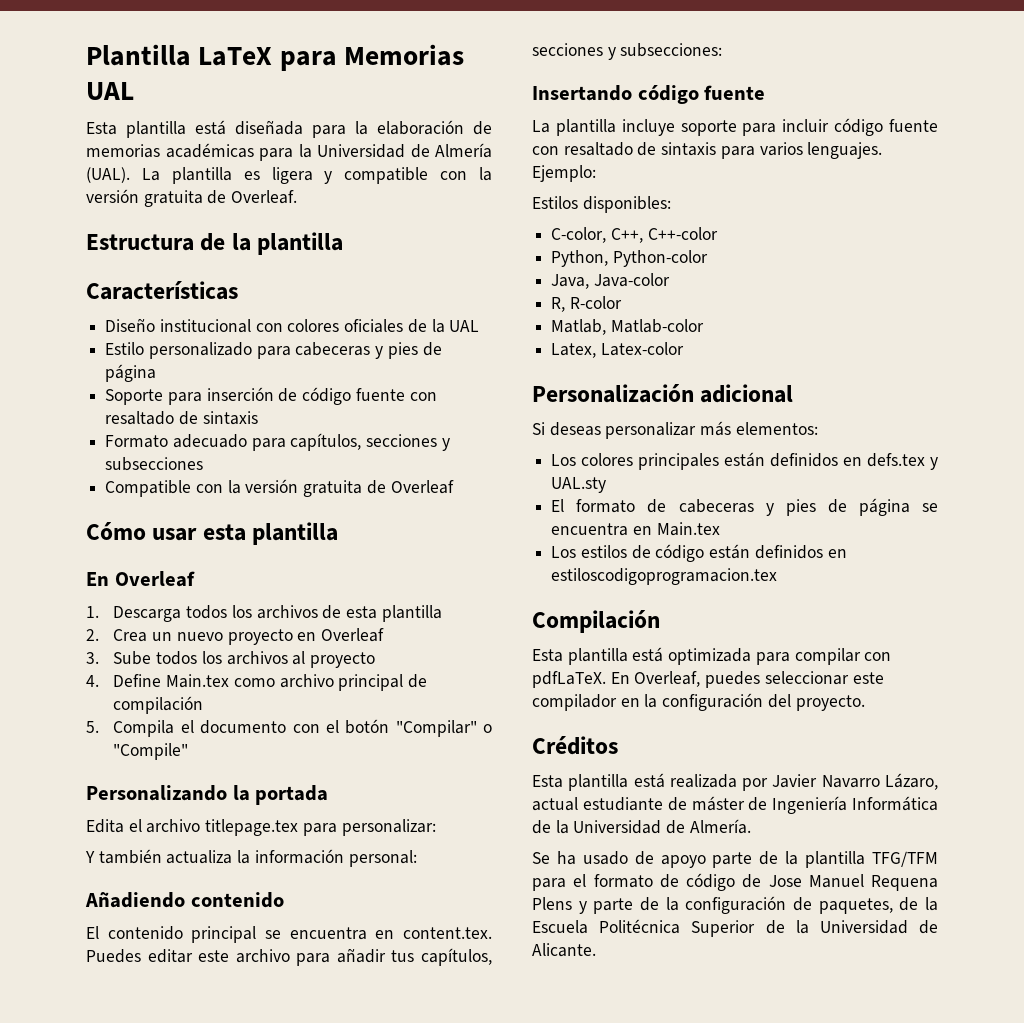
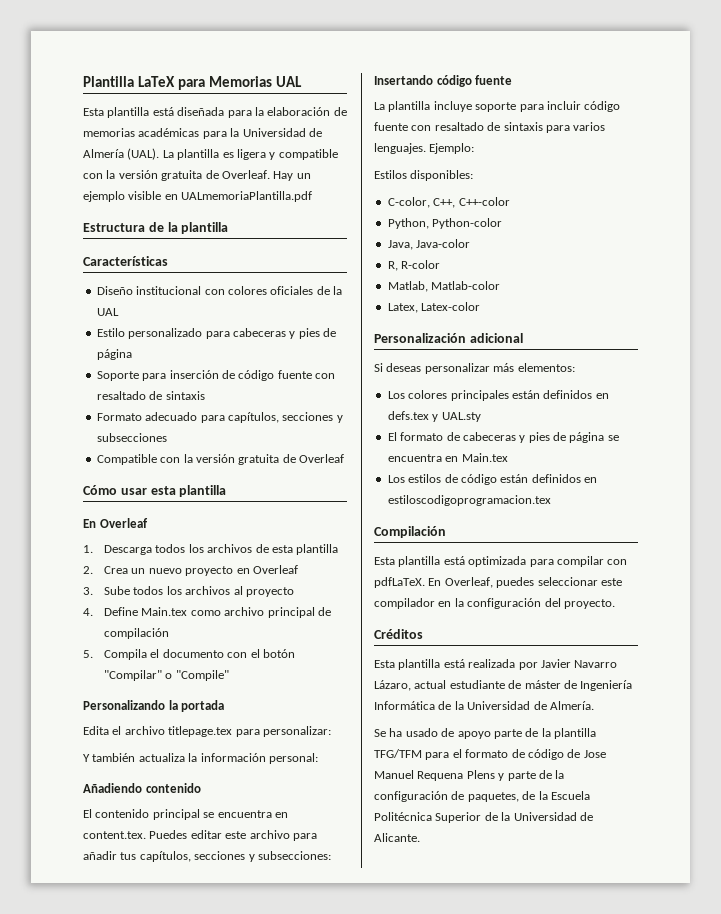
+ Hay un ejemplo visible en UALmemoriaPlantilla.pdf

